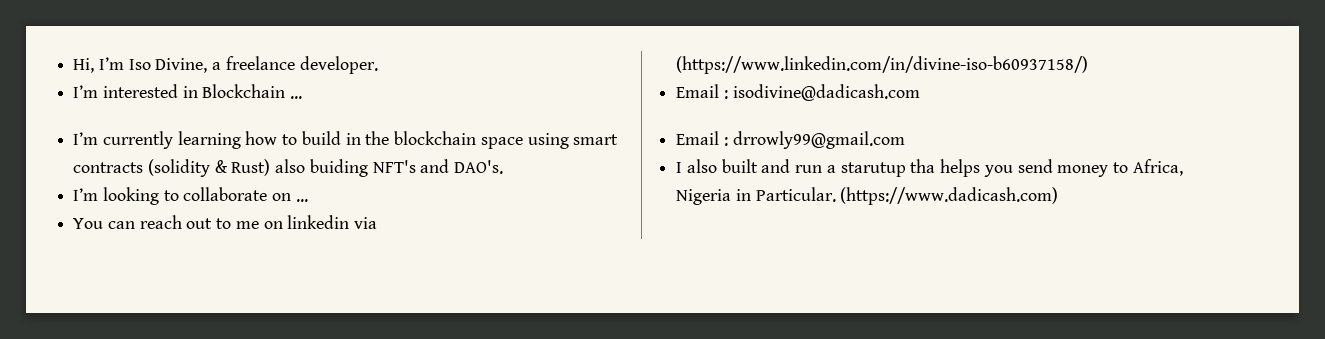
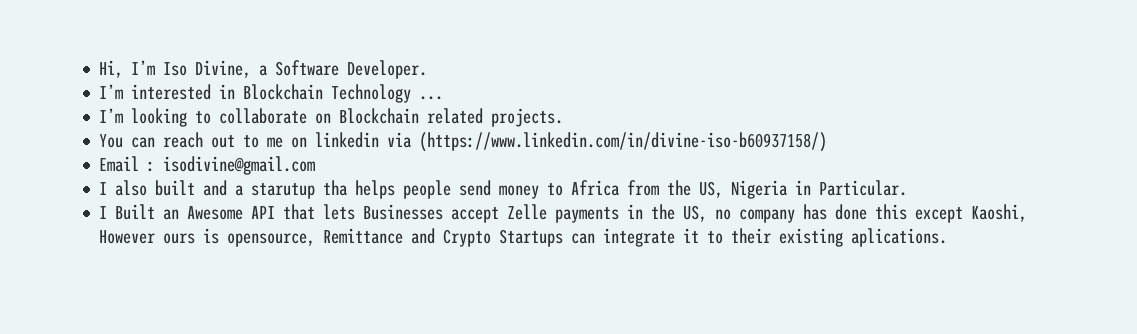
- Hi, I’m Iso Divine, a freelance developer.
+ Hi, I’m Iso Divine, a Software Developer.
- I’m interested in Blockchain ...
- I’m currently learning how to build in the blockchain space using smart contracts (solidity & Rust) also buiding NFT's and DAO's.
+ I’m interested in Blockchain Technology ...
- I’m looking to collaborate on ...
+ I’m looking to collaborate on Blockchain related projects.
- Email : isodivine@dadicash.com
- Email : drrowly99@gmail.com
+ Email : isodivine@gmail.com
- I also built and run a starutup tha helps you send money to Africa, Nigeria in Particular. (https://www.dadicash.com)
+ I also built and a starutup tha helps people send money to Africa from the US, Nigeria in Particular.
+ I Built an Awesome API that lets Businesses accept Zelle payments in the US, no company has done this except Kaoshi, However ours is opensource, Remittance and Crypto Startups can integrate it to their existing aplications.

